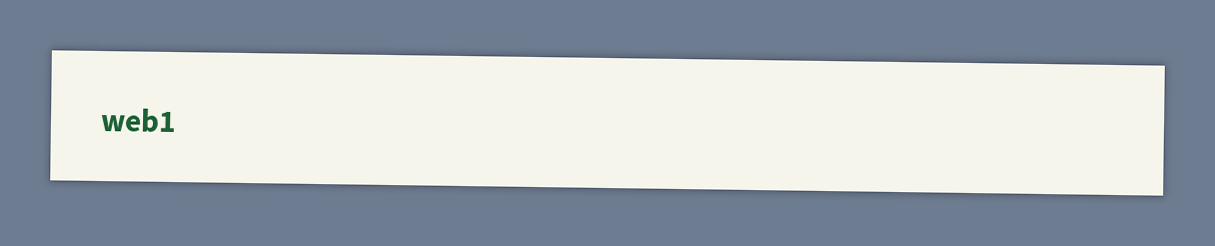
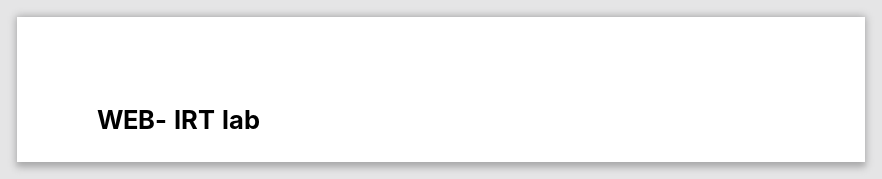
- web1
+ WEB- IRT lab

